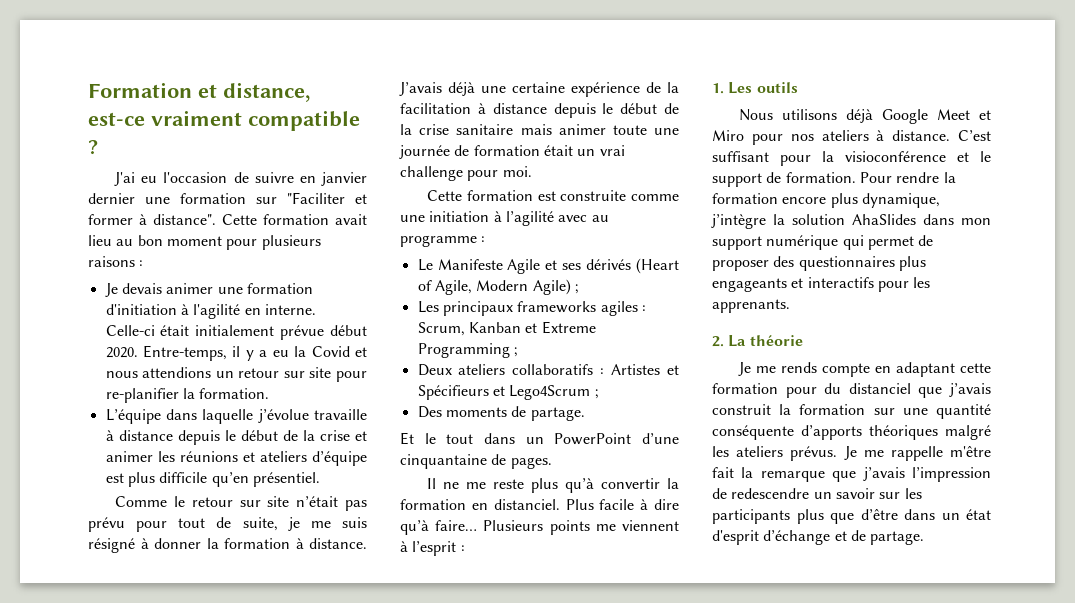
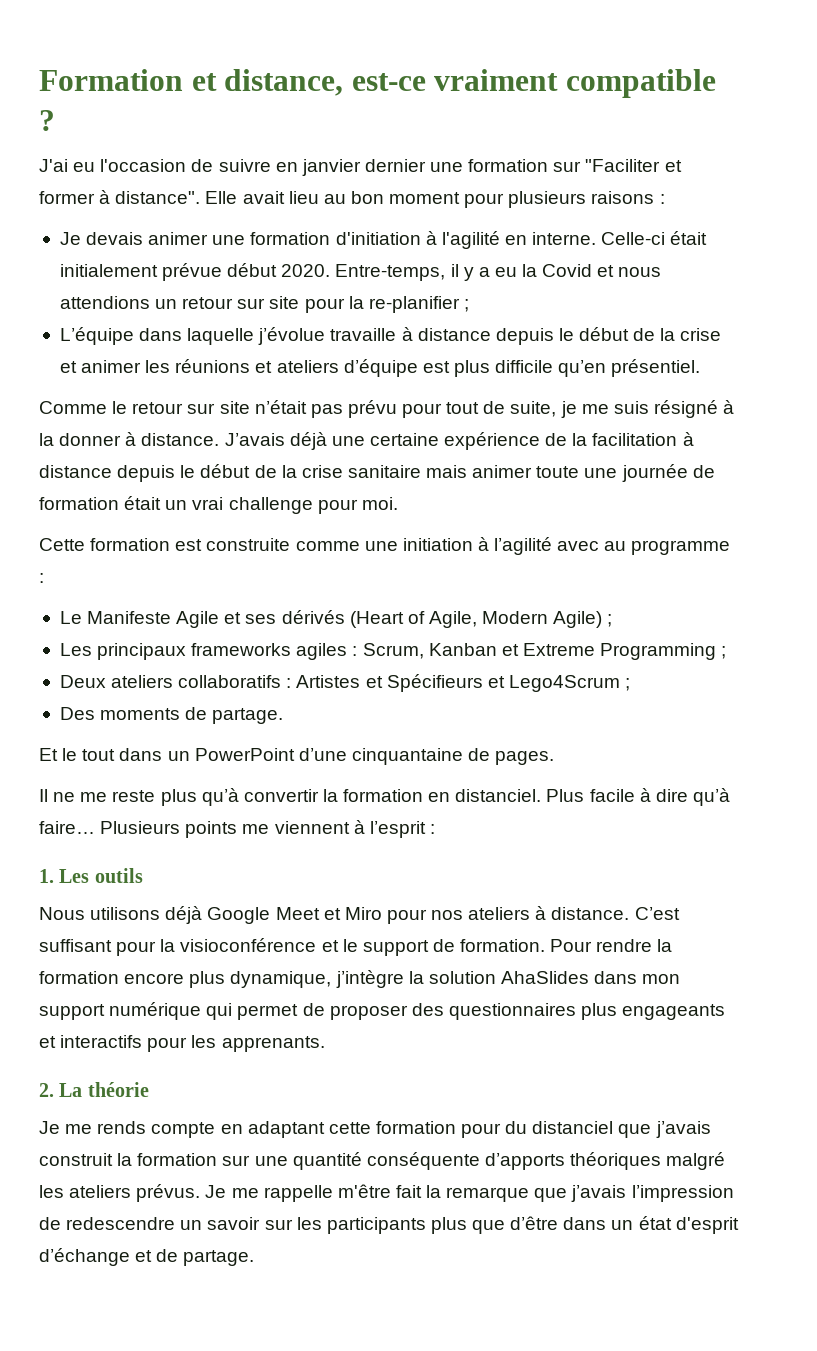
- Cette formation avait lieu au bon moment pour plusieurs raisons :
+ Elle avait lieu au bon moment pour plusieurs raisons :
- Entre-temps, il y a eu la Covid et nous attendions un retour sur site pour re-planifier la formation.
+ Entre-temps, il y a eu la Covid et nous attendions un retour sur site pour la re-planifier ;
- Comme le retour sur site n’était pas prévu pour tout de suite, je me suis résigné à donner la formation à distance.
+ Comme le retour sur site n’était pas prévu pour tout de suite, je me suis résigné à la donner à distance.

